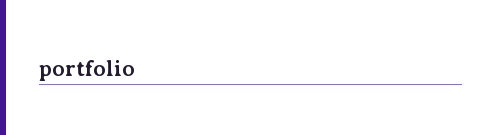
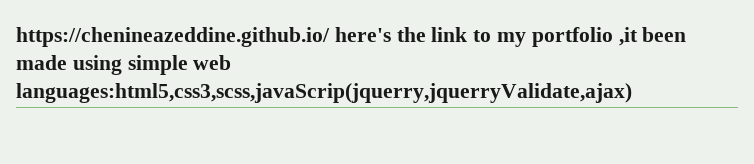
- portfolio
+ https://chenineazeddine.github.io/ here's the link to my portfolio ,it been made using simple web languages:html5,css3,scss,javaScrip(jquerry,jquerryValidate,ajax)

